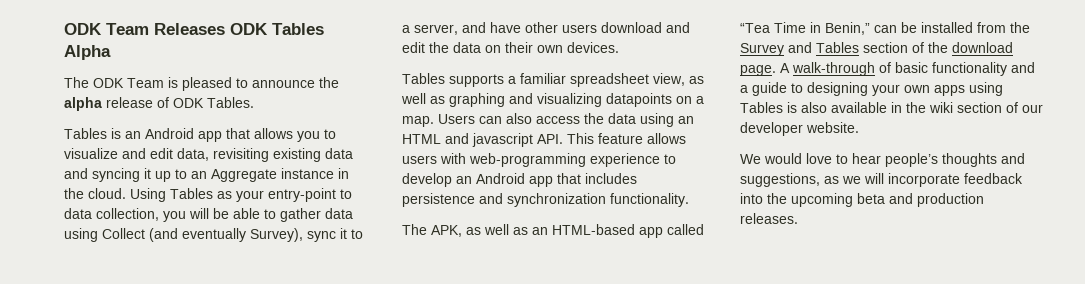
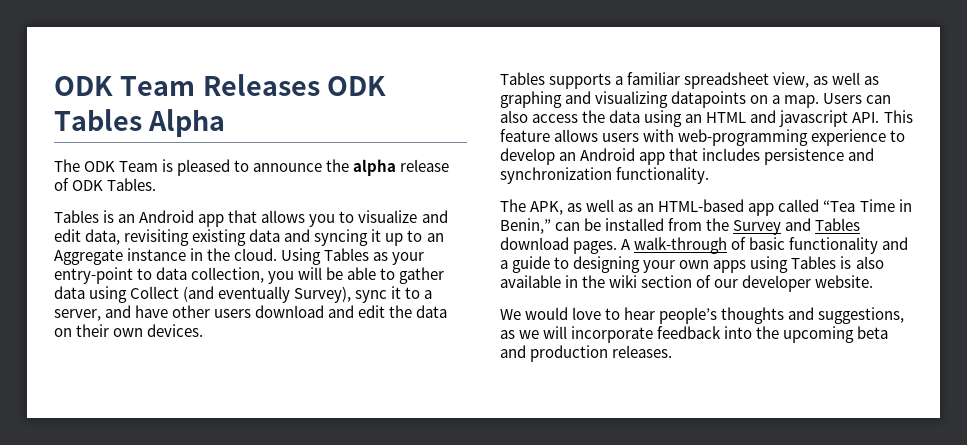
- The APK, as well as an HTML-based app called “Tea Time in Benin,” can be installed from the Survey and Tables section of the download page.
+ The APK, as well as an HTML-based app called “Tea Time in Benin,” can be installed from the Survey and Tables download pages.

